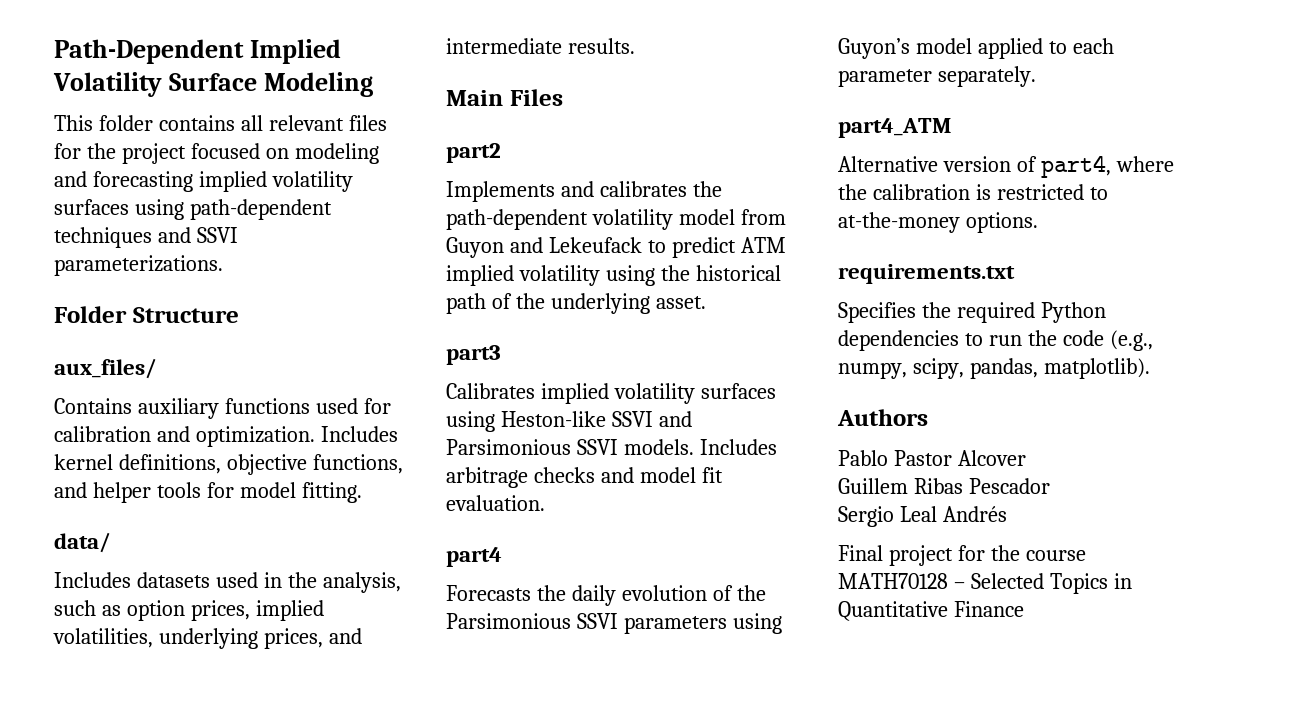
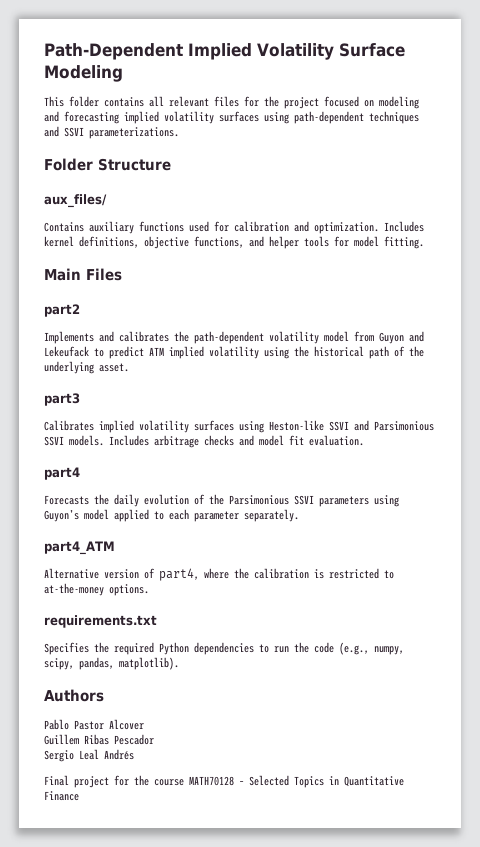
- data/
- Includes datasets used in the analysis, such as option prices, implied volatilities, underlying prices, and intermediate results.

